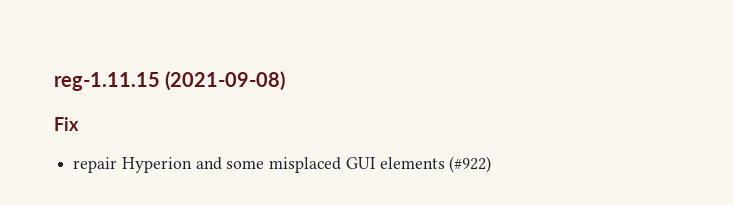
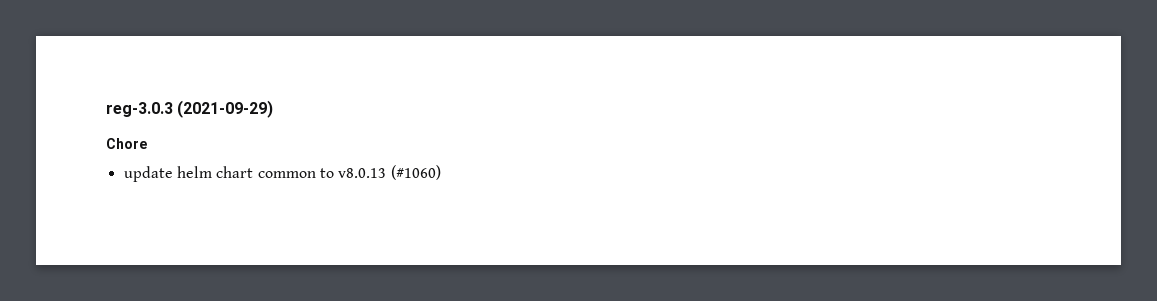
- reg-1.11.15 (2021-09-08)
- Fix
- repair Hyperion and some misplaced GUI elements (#922)
+ reg-3.0.3 (2021-09-29)
+ Chore
+ update helm chart common to v8.0.13 (#1060)

